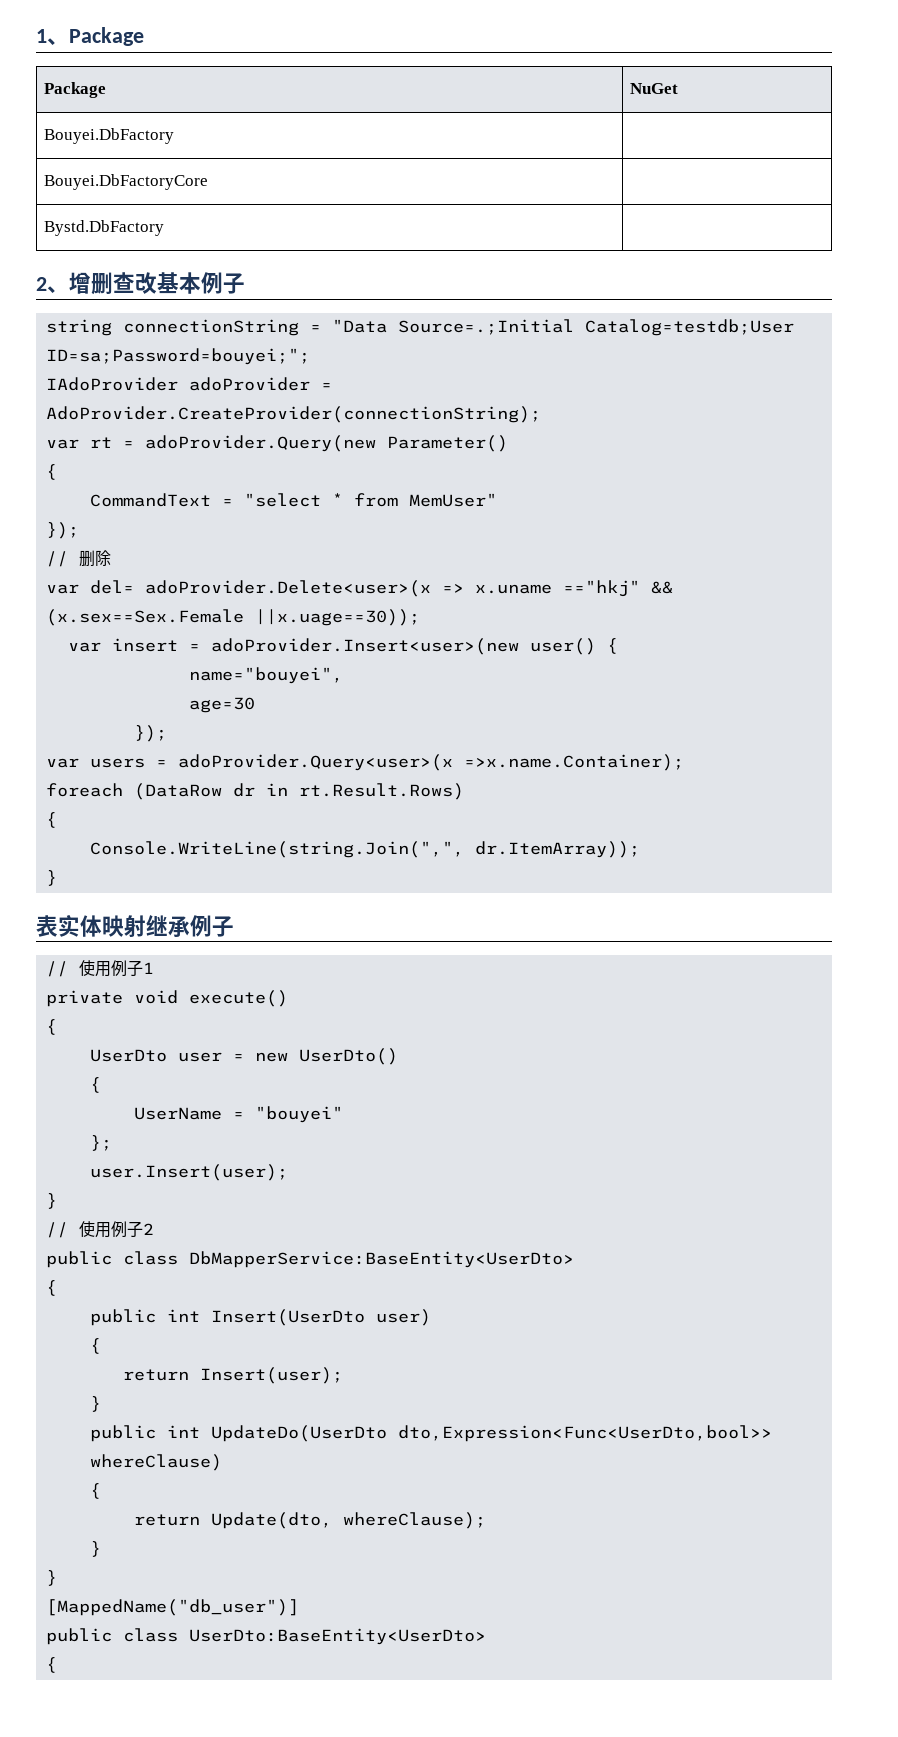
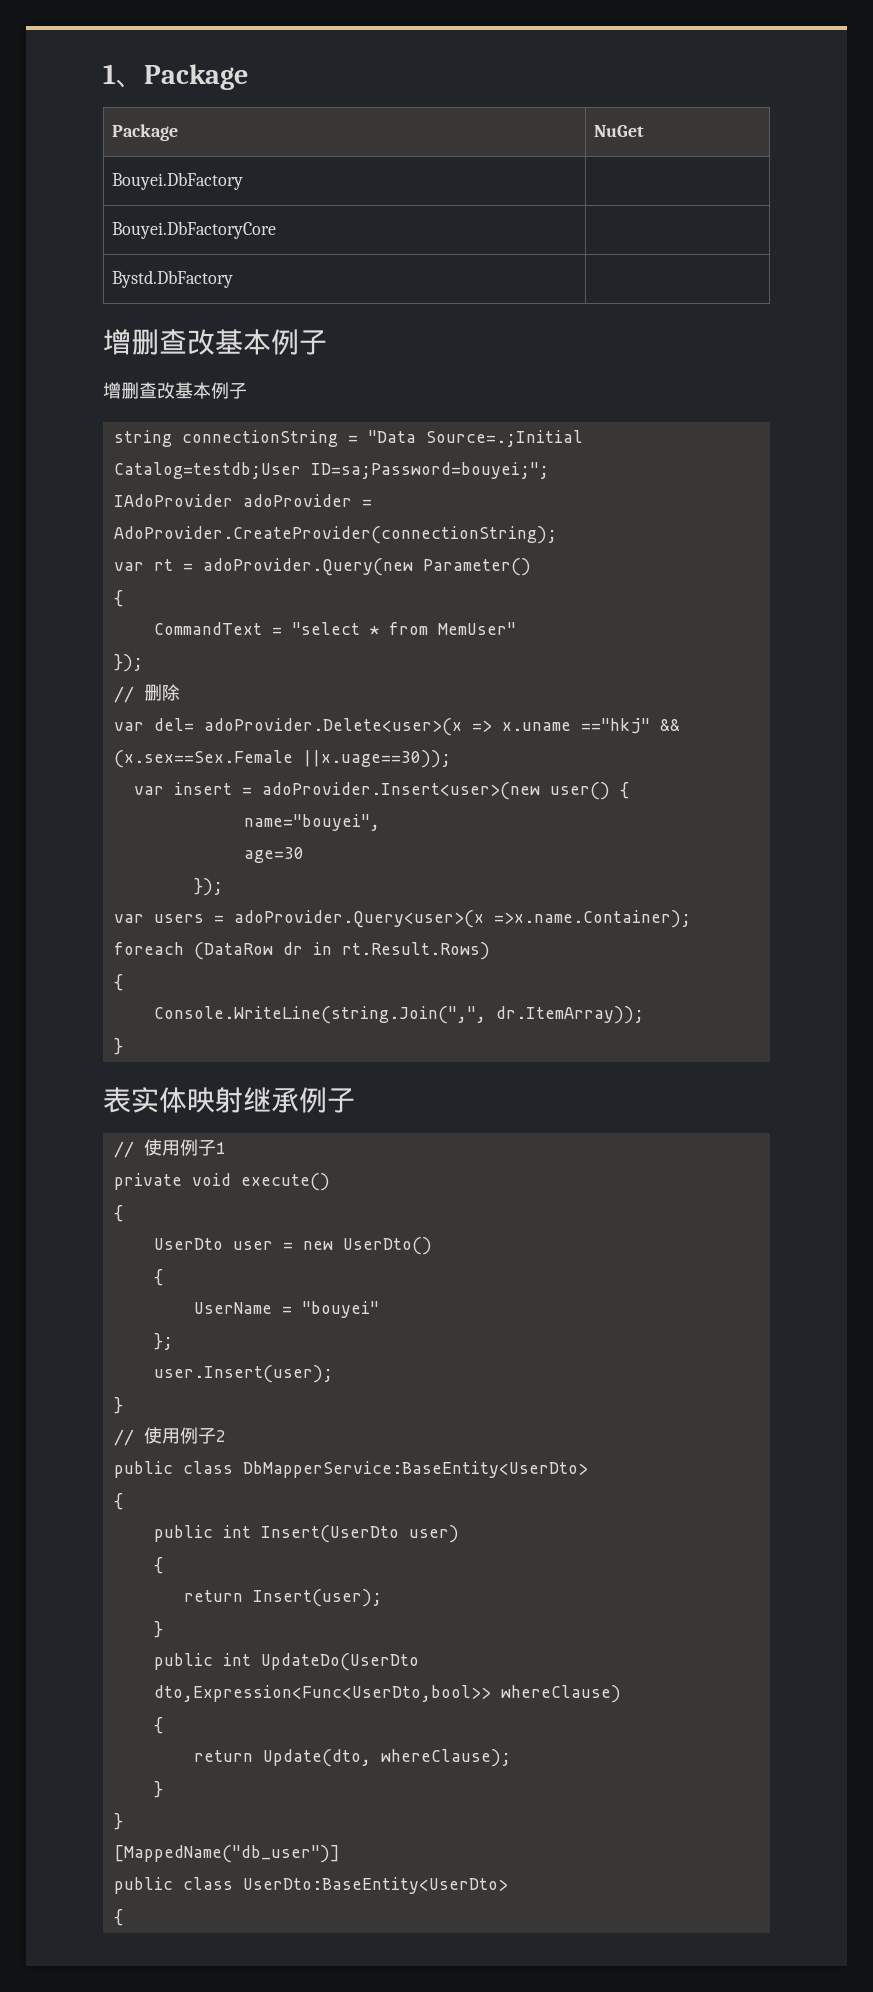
  Bystd.DbFactory |
- 2、增删查改基本例子
+ 增删查改基本例子
+ 增删查改基本例子

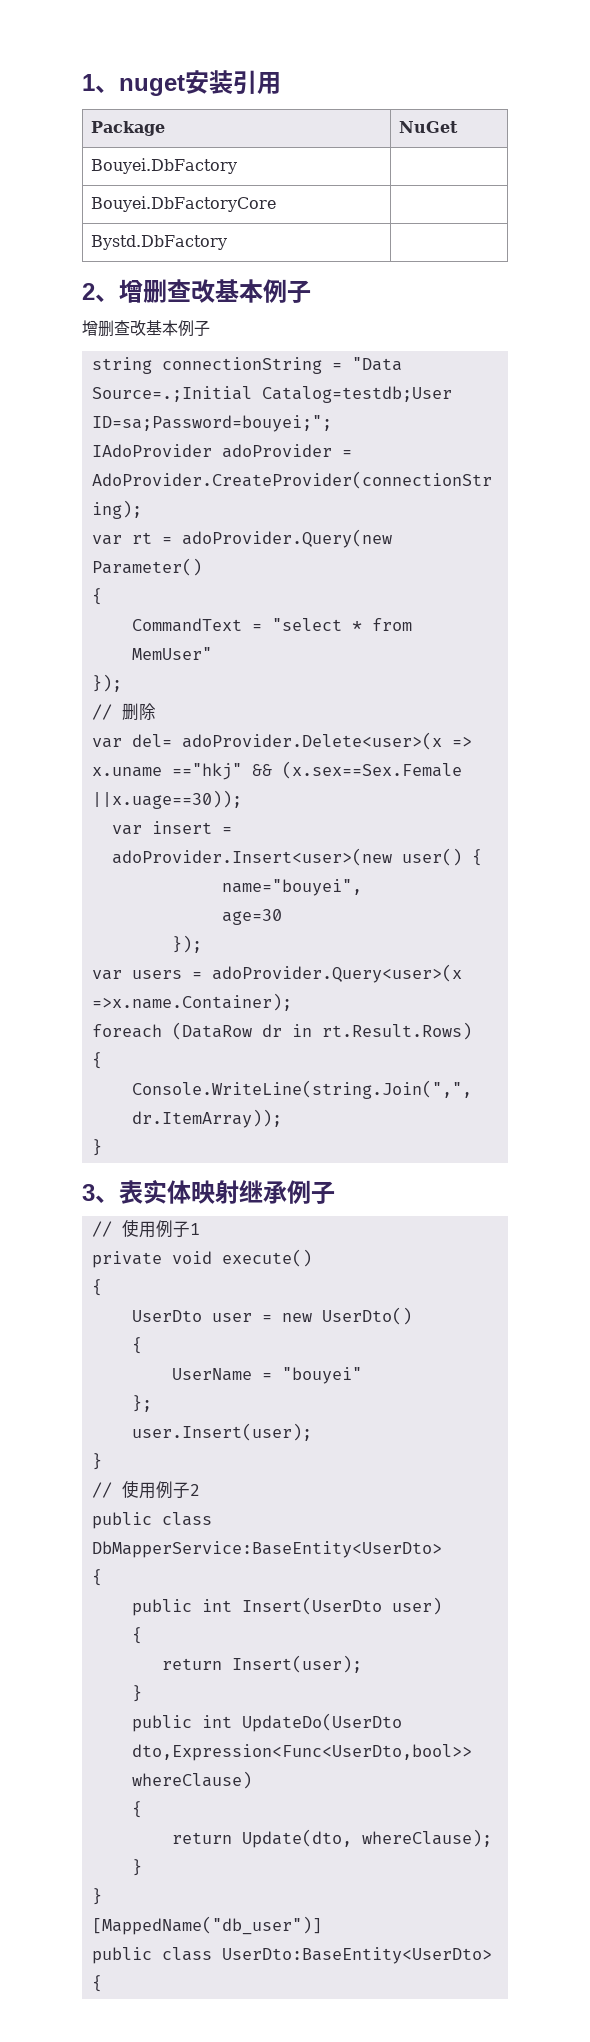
- 1、Package
+ 1、nuget安装引用
  Bystd.DbFactory |
- 增删查改基本例子
+ 2、增删查改基本例子
- 表实体映射继承例子
+ 3、表实体映射继承例子

